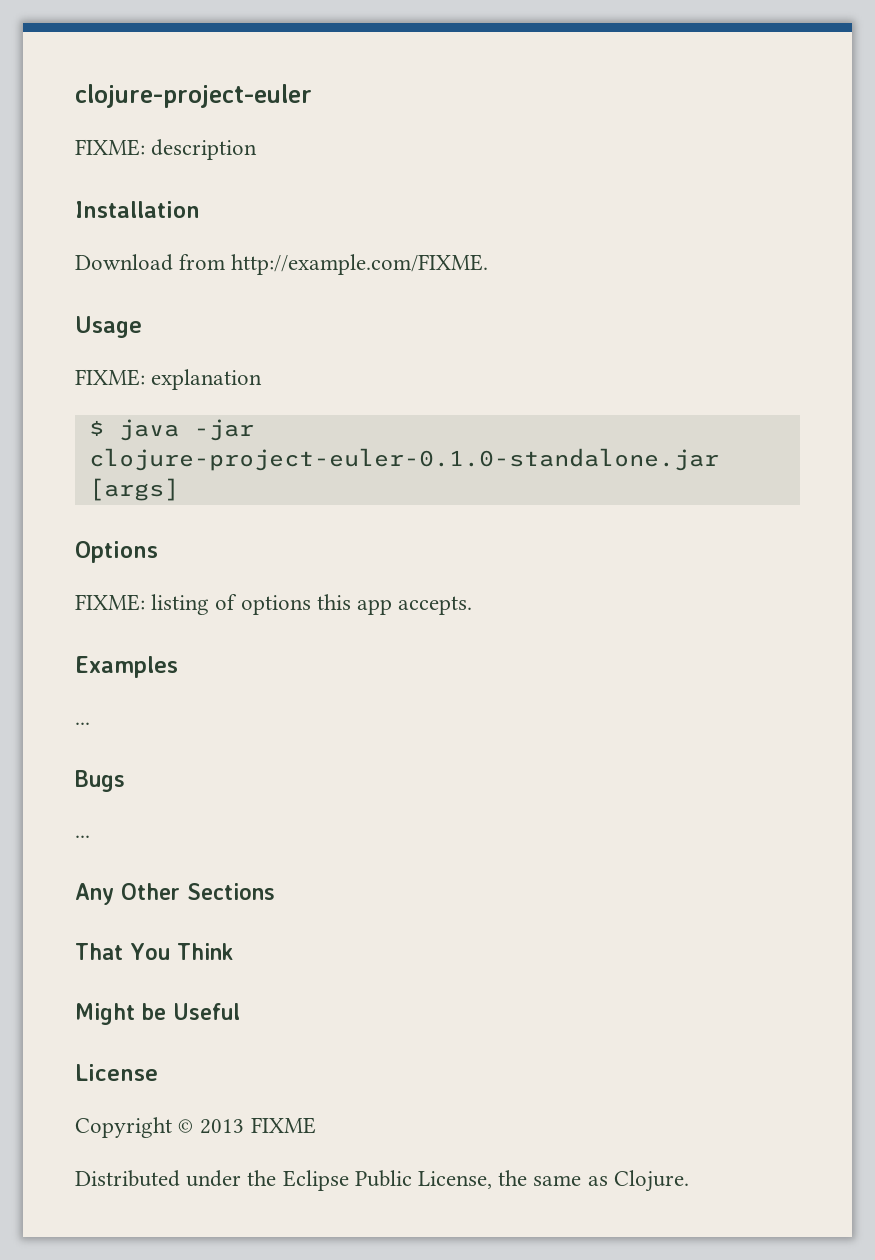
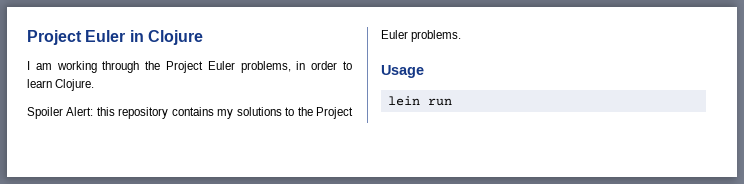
- clojure-project-euler
- FIXME: description
- Installation
- Download from http://example.com/FIXME.
+ Project Euler in Clojure
+ I am working through the Project Euler problems, in order to learn Clojure.
+ Spoiler Alert: this repository contains my solutions to the Project Euler problems.
  Usage
- FIXME: explanation
- $ java -jar clojure-project-euler-0.1.0-standalone.jar [args]
- Options
- FIXME: listing of options this app accepts.
- Examples
- ...
- Bugs
- ...
- Any Other Sections
- That You Think
- Might be Useful
- License
- Copyright © 2013 FIXME
- Distributed under the Eclipse Public License, the same as Clojure.
+ lein run

